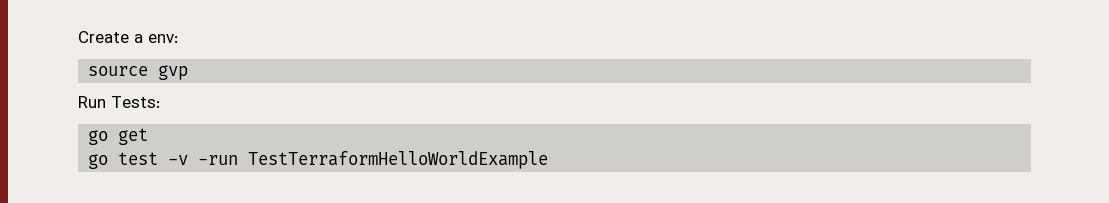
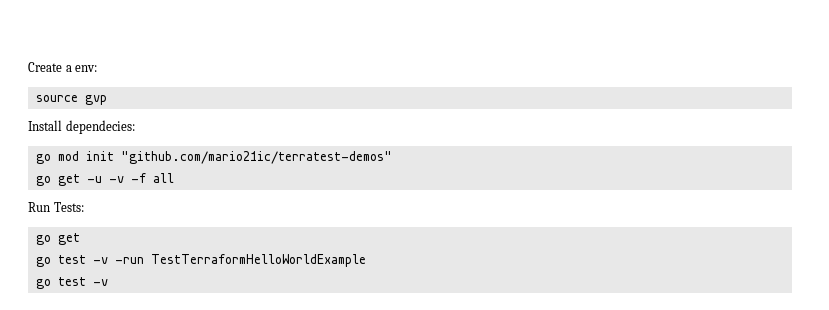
+ Install dependecies:
+ go mod init "github.com/mario21ic/terratest-demos"
+ go get -u -v -f all
  go test -v -run TestTerraformHelloWorldExample
+ go test -v

